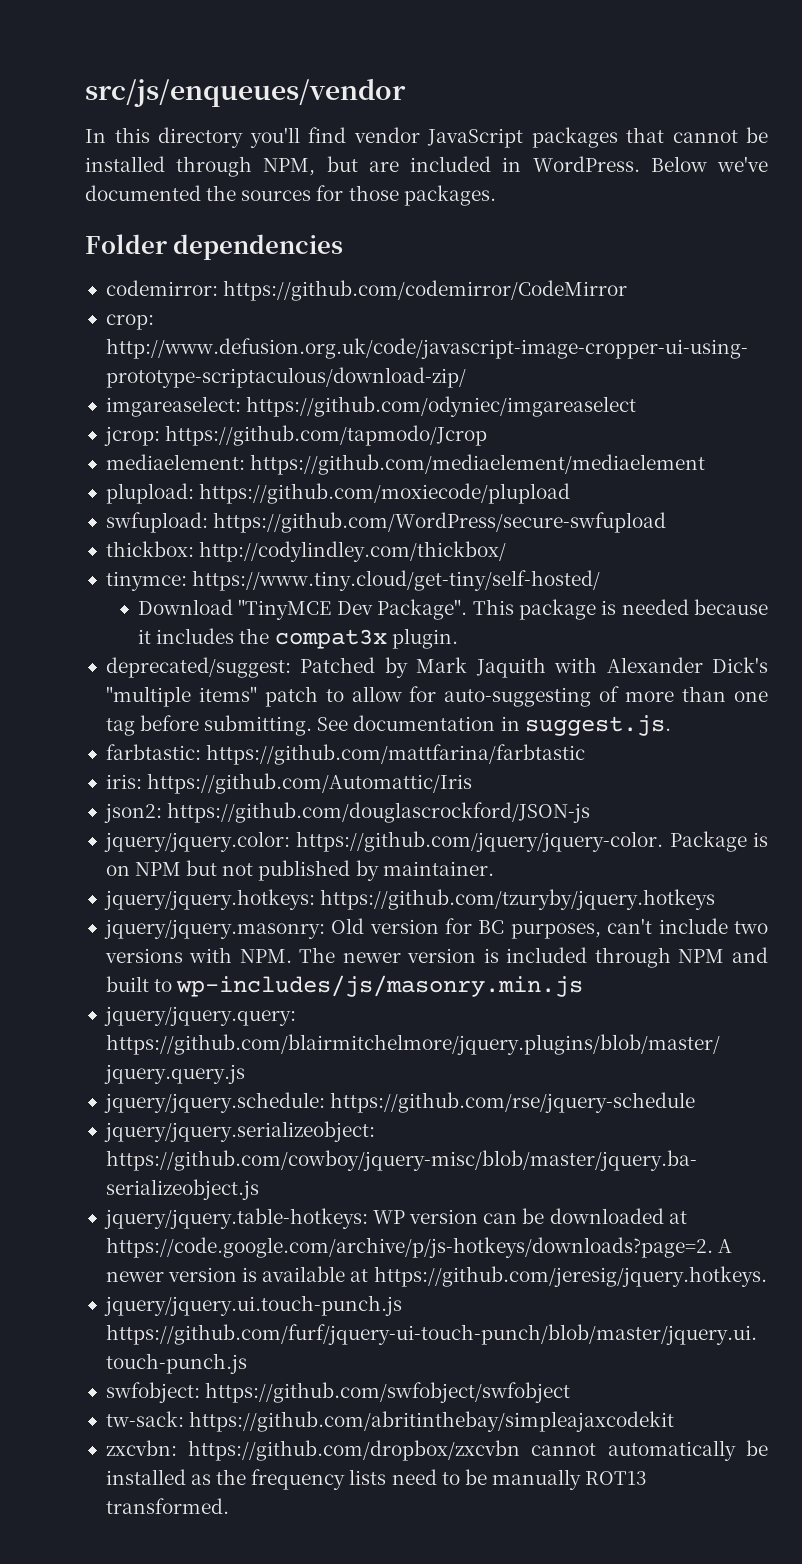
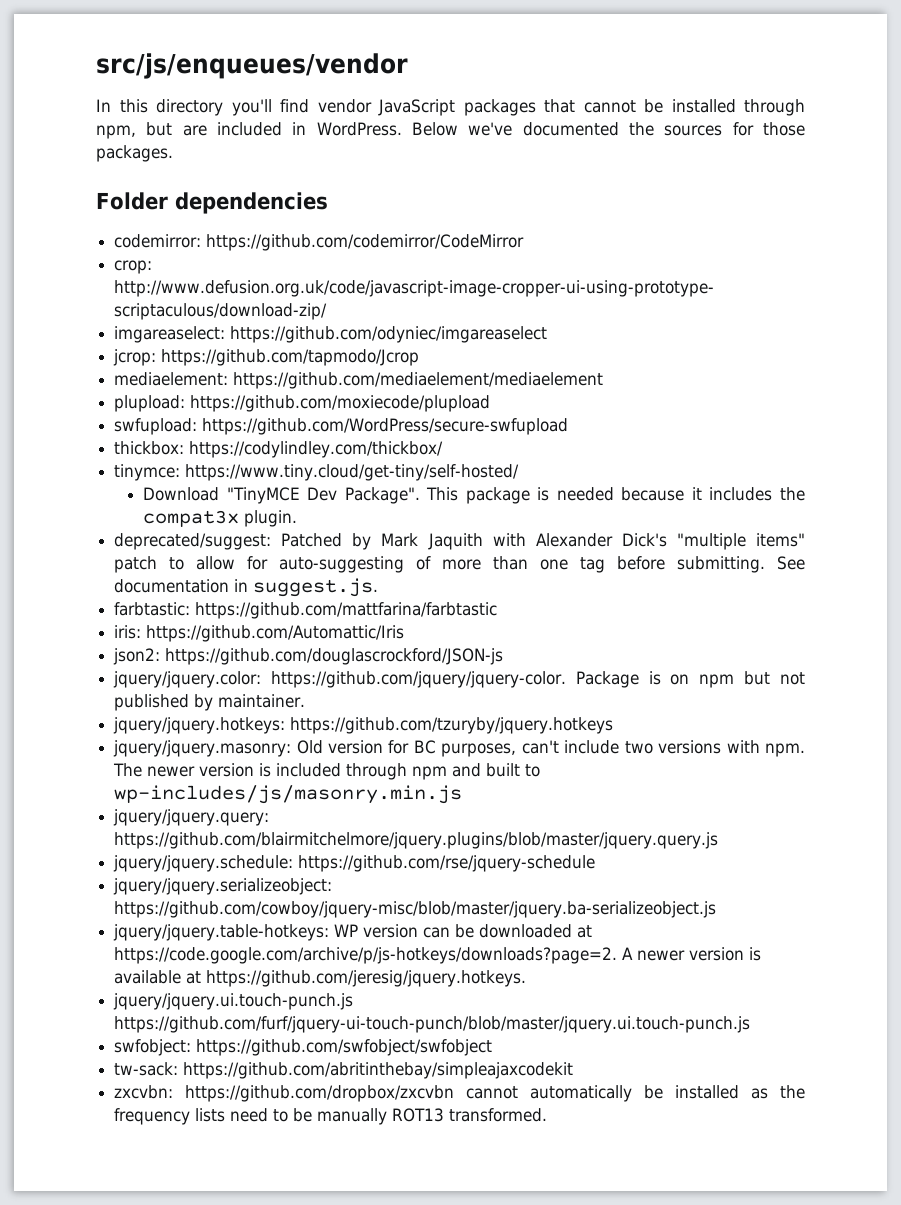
- In this directory you'll find vendor JavaScript packages that cannot be installed through NPM, but are included in WordPress.
+ In this directory you'll find vendor JavaScript packages that cannot be installed through npm, but are included in WordPress.
- thickbox: http://codylindley.com/thickbox/
+ thickbox: https://codylindley.com/thickbox/
- jquery/jquery.color: https://github.com/jquery/jquery-color. Package is on NPM but not published by maintainer.
+ jquery/jquery.color: https://github.com/jquery/jquery-color. Package is on npm but not published by maintainer.
- jquery/jquery.masonry: Old version for BC purposes, can't include two versions with NPM. The newer version is included through NPM and built to wp-includes/js/masonry.min.js
+ jquery/jquery.masonry: Old version for BC purposes, can't include two versions with npm. The newer version is included through npm and built to wp-includes/js/masonry.min.js

